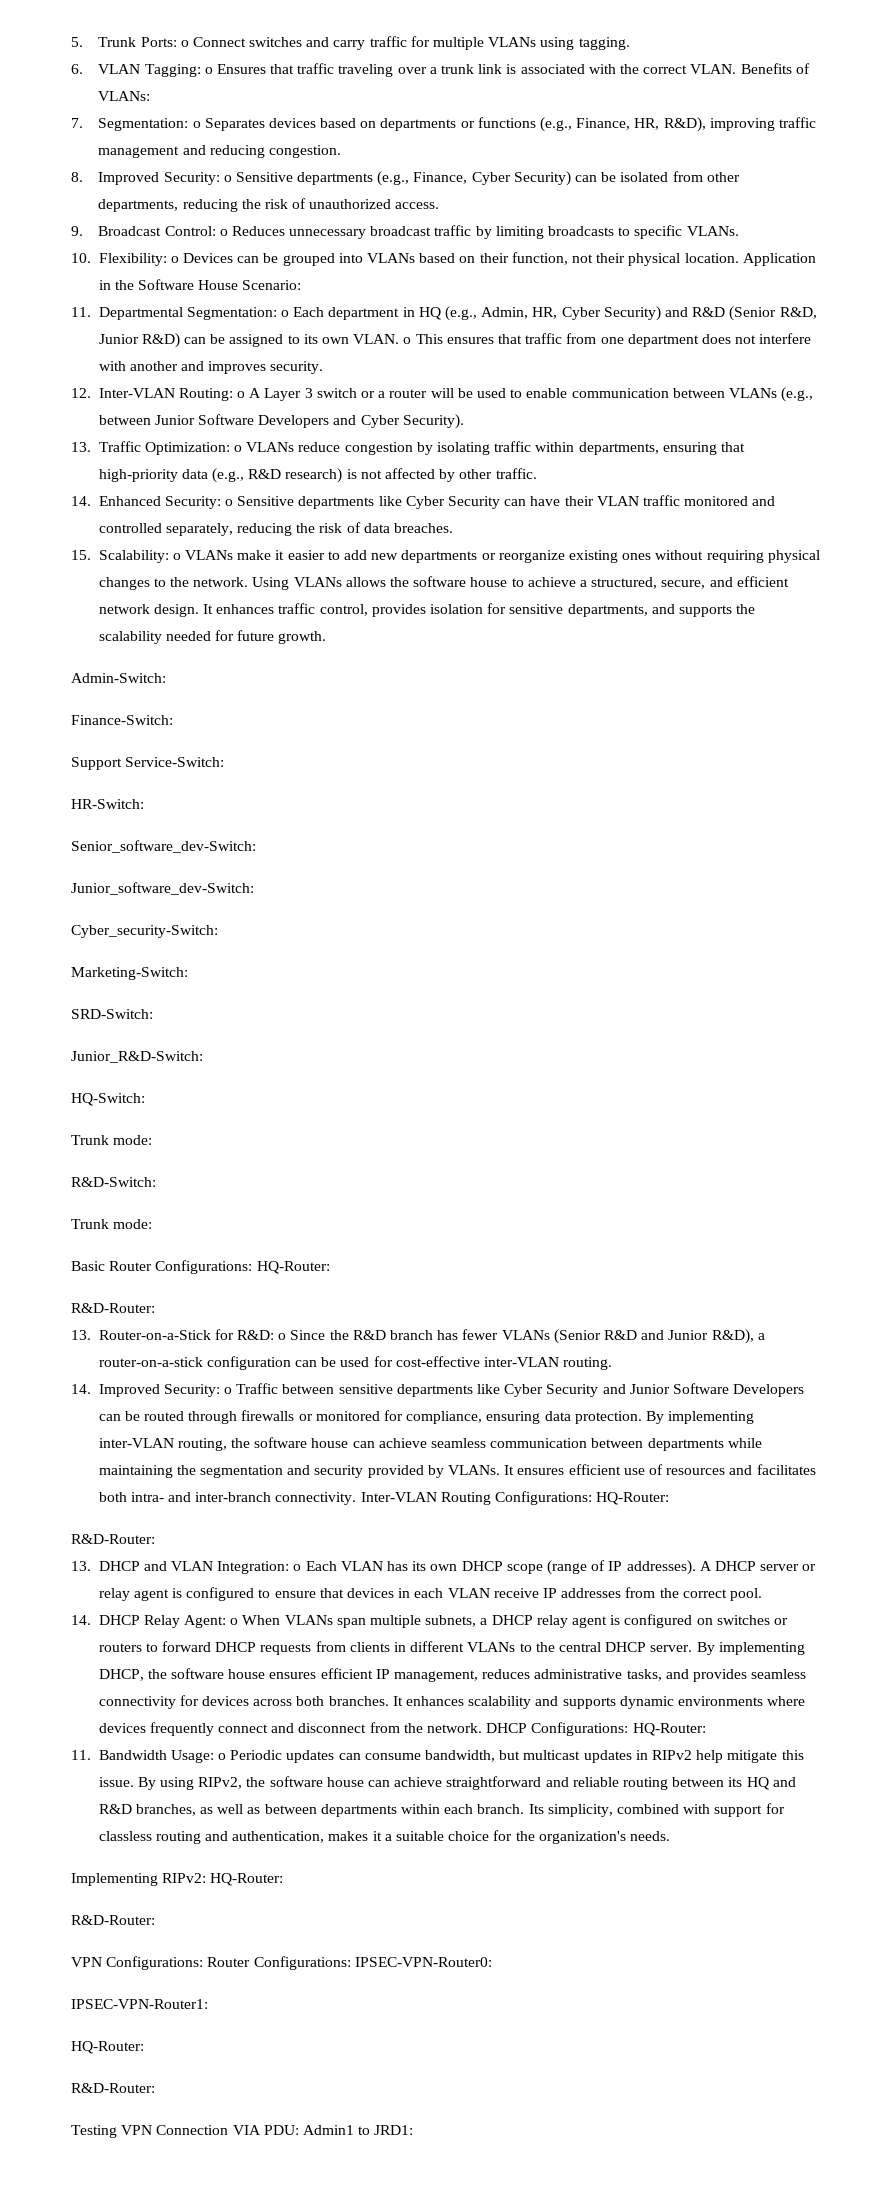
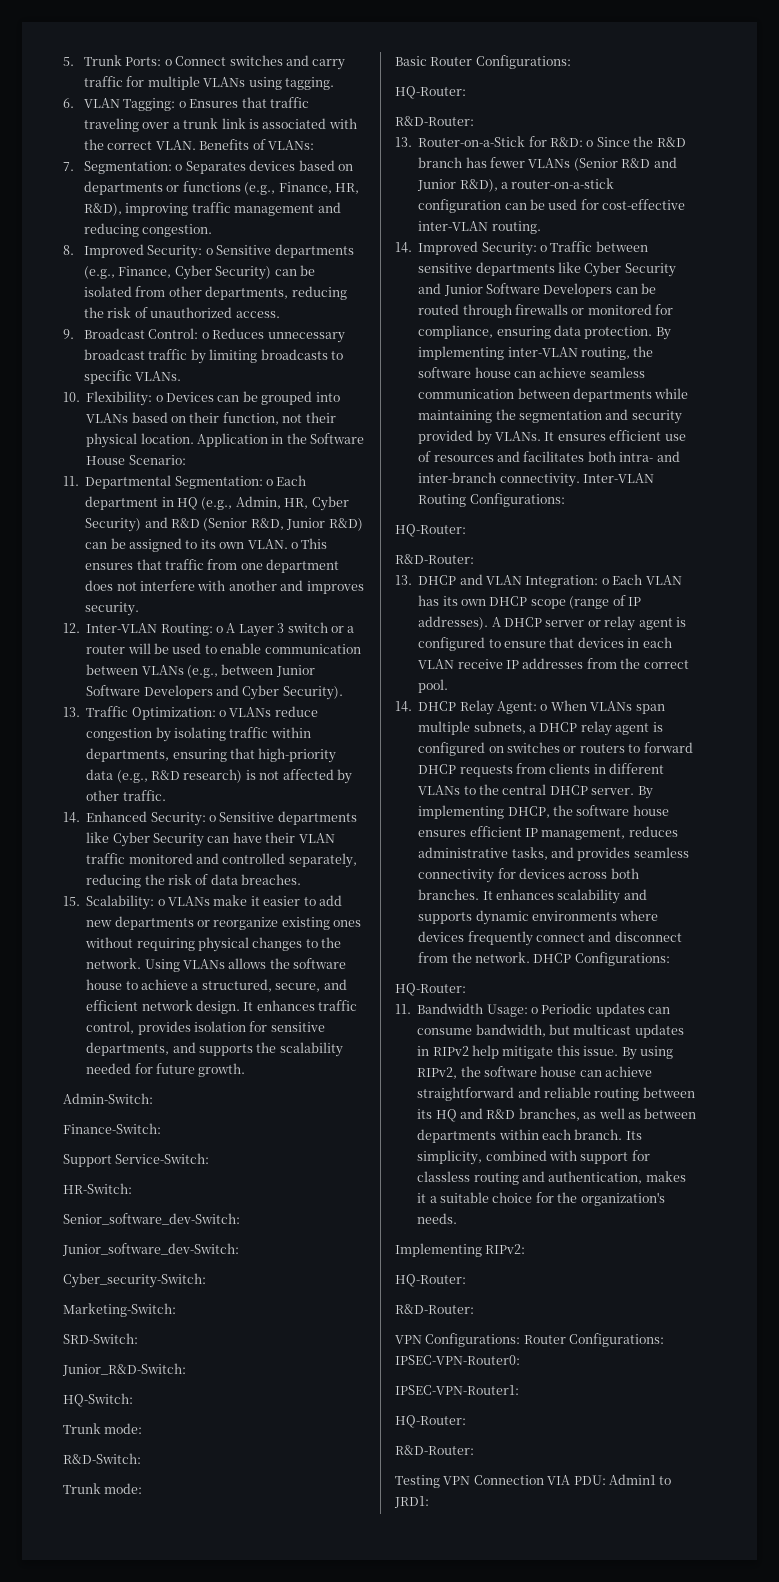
- Basic Router Configurations: HQ-Router:
+ Basic Router Configurations:
+ HQ-Router:
- Inter-VLAN Routing Configurations: HQ-Router:
+ Inter-VLAN Routing Configurations:
+ HQ-Router:
- DHCP Configurations: HQ-Router:
+ DHCP Configurations:
+ HQ-Router:
- Implementing RIPv2: HQ-Router:
+ Implementing RIPv2:
+ HQ-Router:

